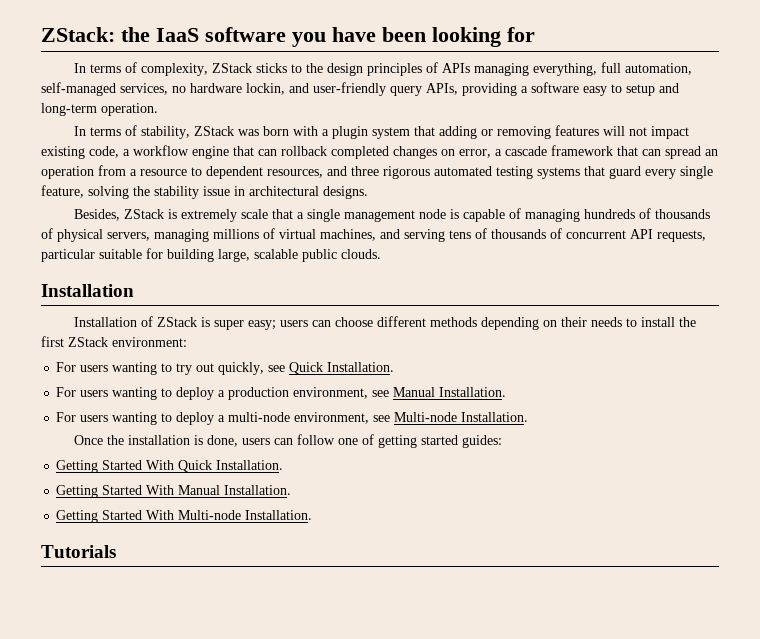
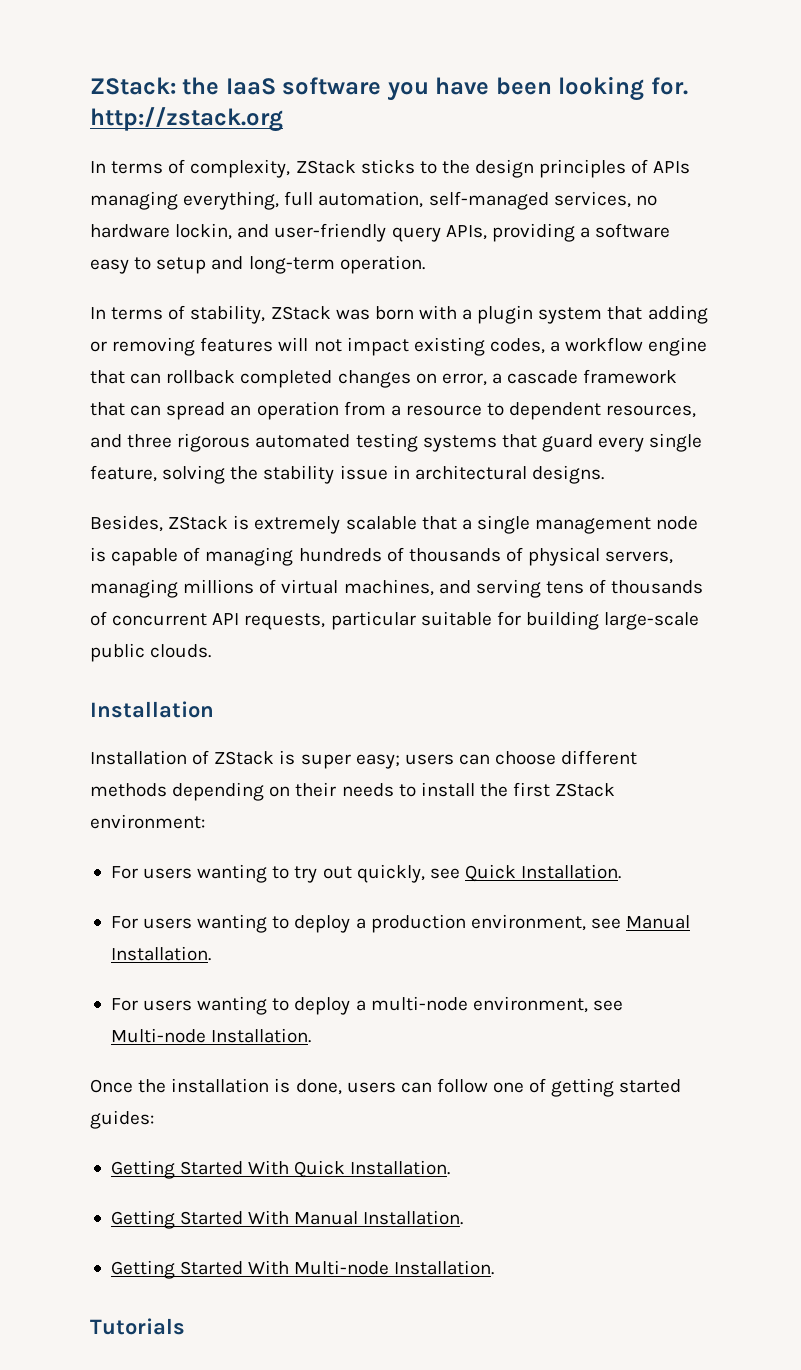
- ZStack: the IaaS software you have been looking for
+ ZStack: the IaaS software you have been looking for. http://zstack.org
- In terms of stability, ZStack was born with a plugin system that adding or removing features will not impact existing code, a workflow engine that can rollback completed changes on error, a cascade framework that can spread an operation from a resource to dependent resources, and three rigorous automated testing systems that guard every single feature, solving the stability issue in architectural designs.
+ In terms of stability, ZStack was born with a plugin system that adding or removing features will not impact existing codes, a workflow engine that can rollback completed changes on error, a cascade framework that can spread an operation from a resource to dependent resources, and three rigorous automated testing systems that guard every single feature, solving the stability issue in architectural designs.
- Besides, ZStack is extremely scale that a single management node is capable of managing hundreds of thousands of physical servers, managing millions of virtual machines, and serving tens of thousands of concurrent API requests, particular suitable for building large, scalable public clouds.
+ Besides, ZStack is extremely scalable that a single management node is capable of managing hundreds of thousands of physical servers, managing millions of virtual machines, and serving tens of thousands of concurrent API requests, particular suitable for building large-scale public clouds.

